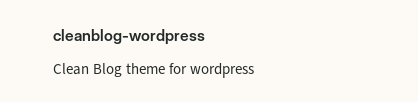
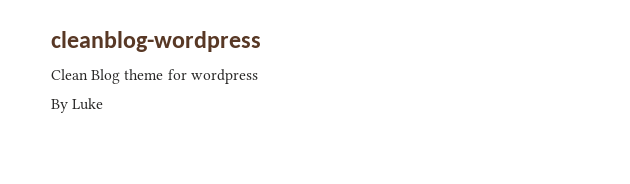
+ By Luke

